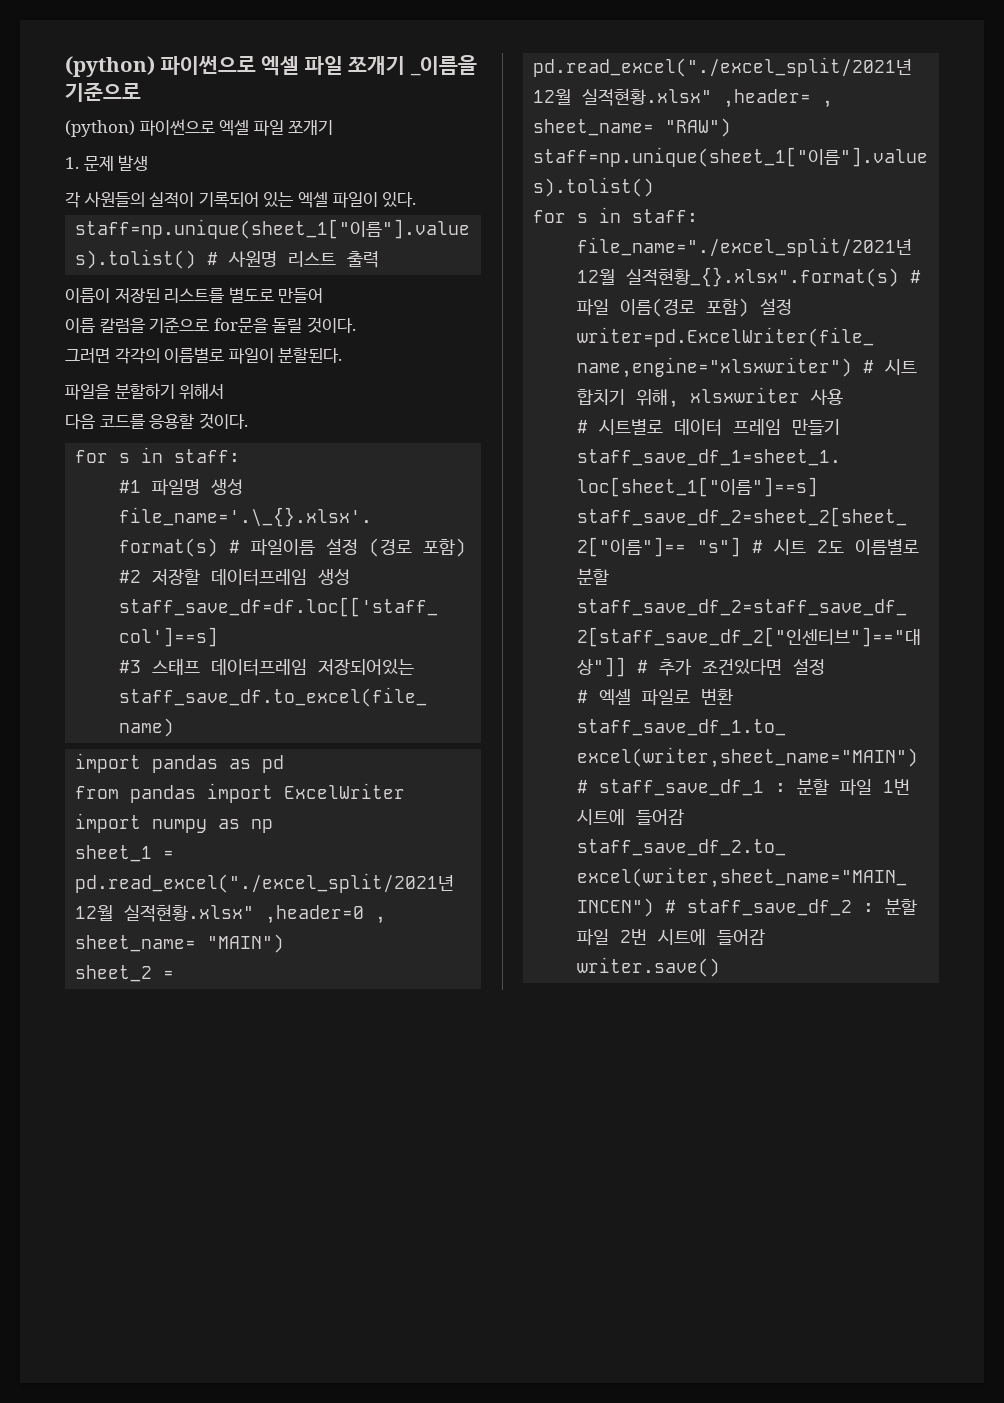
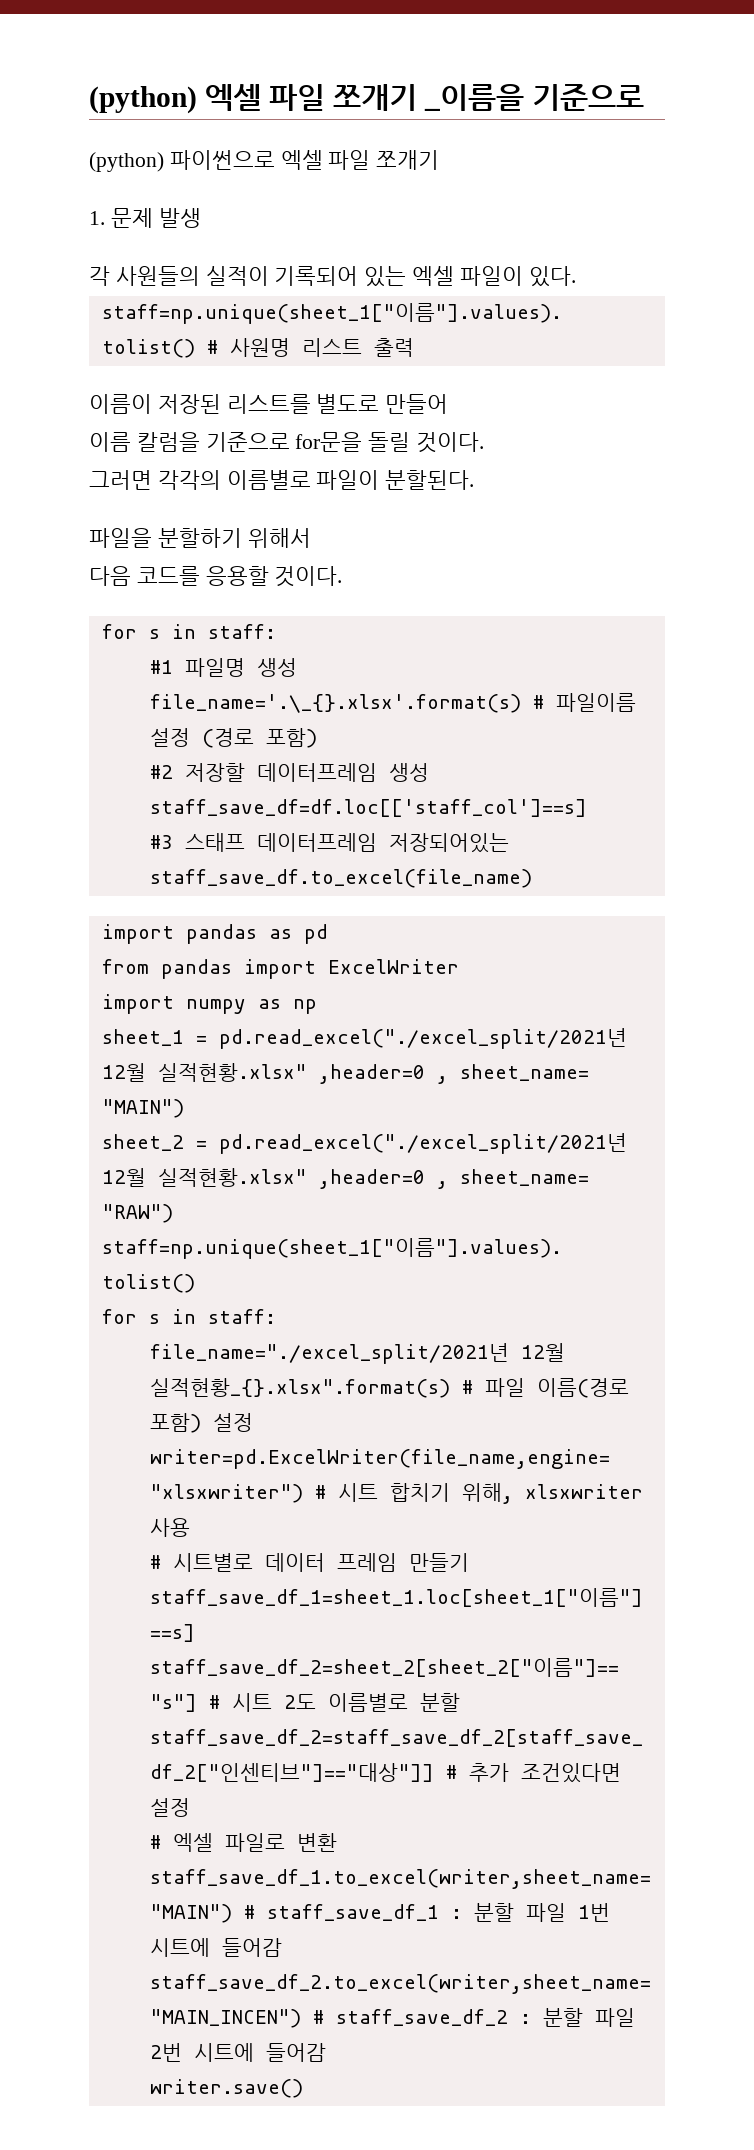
- (python) 파이썬으로 엑셀 파일 쪼개기 _이름을 기준으로
+ (python) 엑셀 파일 쪼개기 _이름을 기준으로
- sheet_2 = pd.read_excel("./excel_split/2021년 12월 실적현황.xlsx" ,header= , sheet_name= "RAW")
+ sheet_2 = pd.read_excel("./excel_split/2021년 12월 실적현황.xlsx" ,header=0 , sheet_name= "RAW")

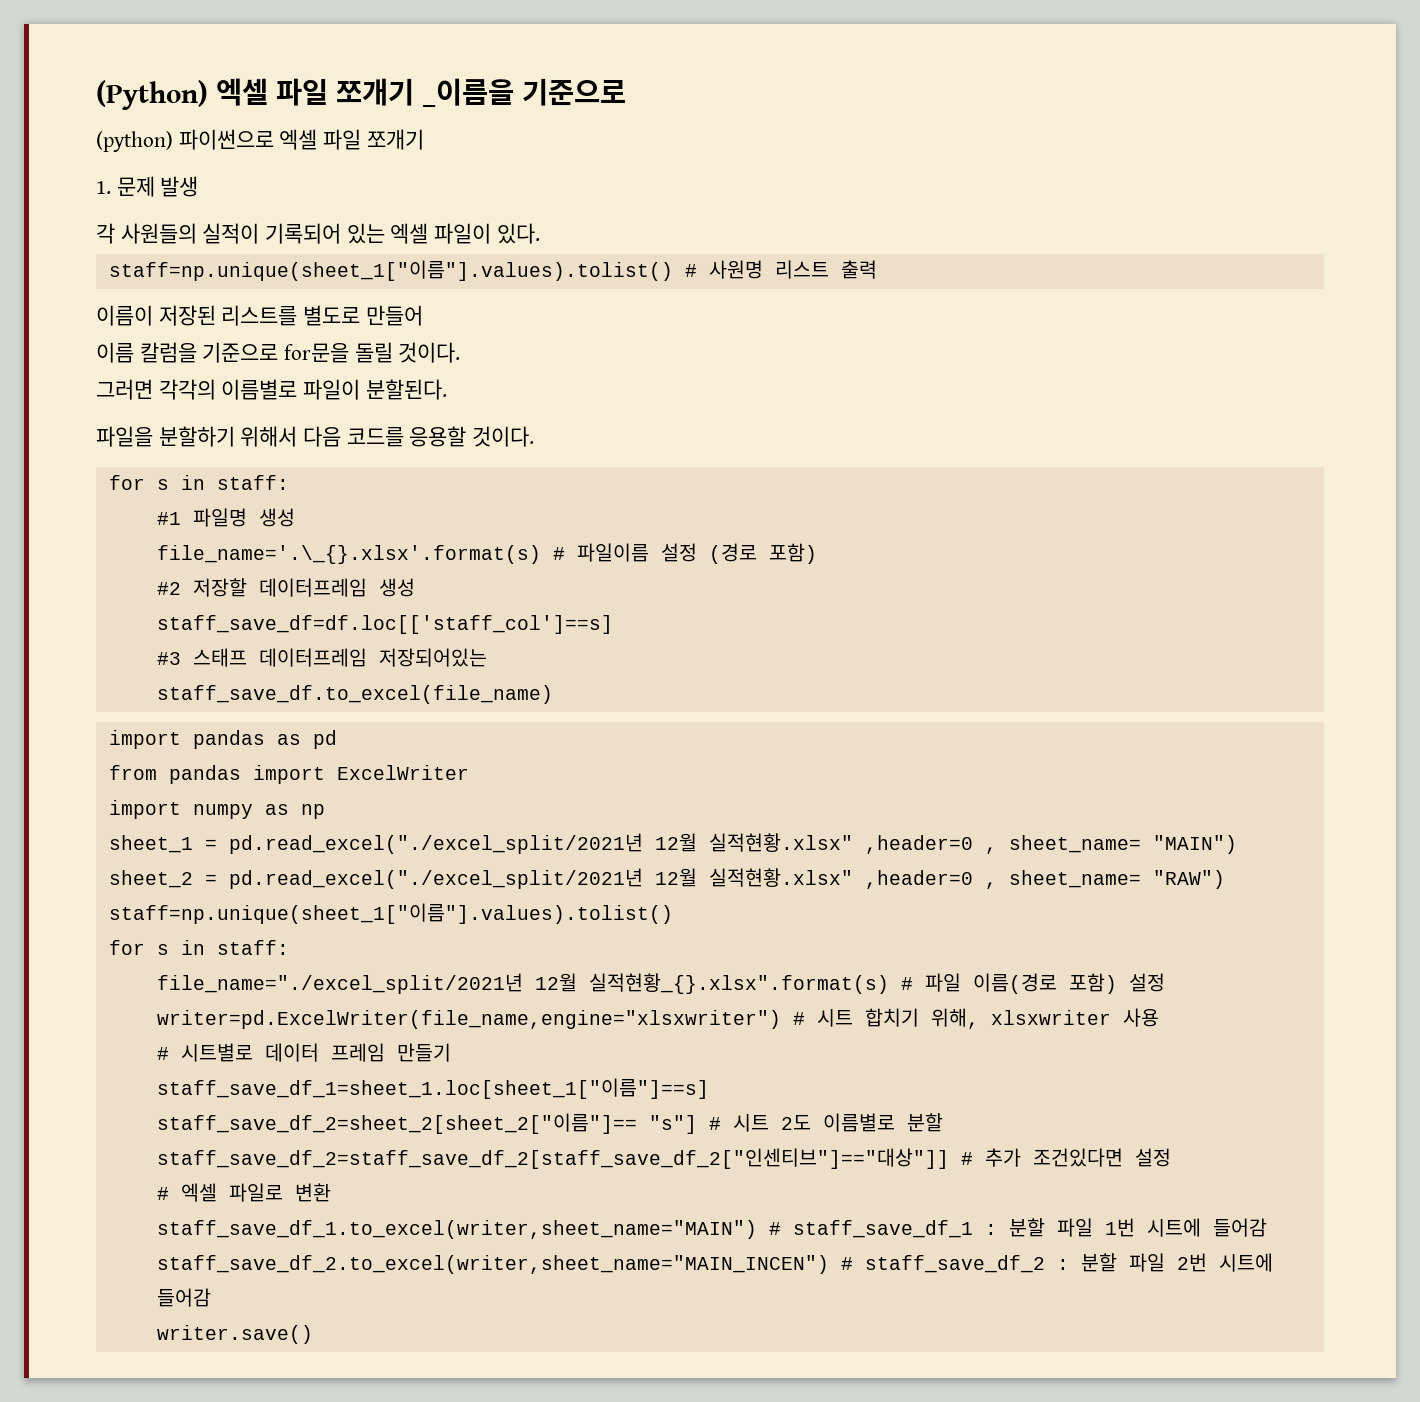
- (python) 엑셀 파일 쪼개기 _이름을 기준으로
+ (Python) 엑셀 파일 쪼개기 _이름을 기준으로
- 파일을 분할하기 위해서
- 다음 코드를 응용할 것이다.
+ 파일을 분할하기 위해서 다음 코드를 응용할 것이다.

